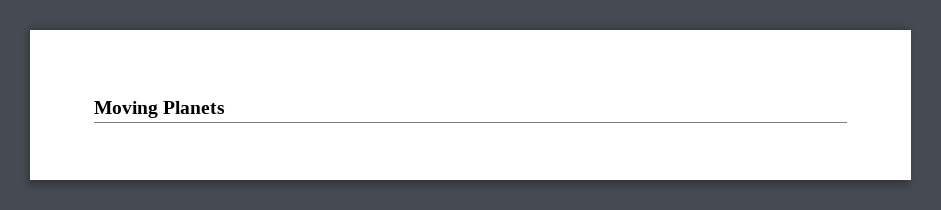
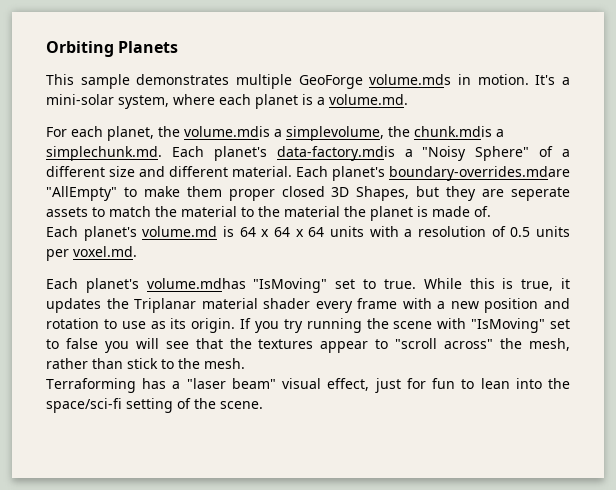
- Moving Planets
+ Orbiting Planets
+ This sample demonstrates multiple GeoForge volume.mds in motion. It's a mini-solar system, where each planet is a volume.md.
+ For each planet, the volume.mdis a simplevolume, the chunk.mdis a simplechunk.md. Each planet's data-factory.mdis a "Noisy Sphere" of a different size and different material. Each planet's boundary-overrides.mdare "AllEmpty" to make them proper closed 3D Shapes, but they are seperate assets to match the material to the material the planet is made of.
+ Each planet's volume.md is 64 x 64 x 64 units with a resolution of 0.5 units per voxel.md.
+ Each planet's volume.mdhas "IsMoving" set to true. While this is true, it updates the Triplanar material shader every frame with a new position and rotation to use as its origin. If you try running the scene with "IsMoving" set to false you will see that the textures appear to "scroll across" the mesh, rather than stick to the mesh.
+ Terraforming has a "laser beam" visual effect, just for fun to lean into the space/sci-fi setting of the scene.

